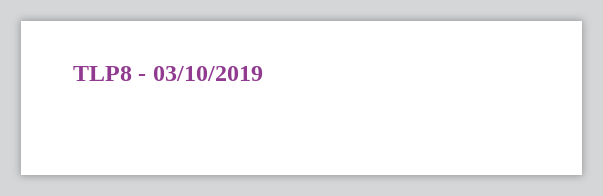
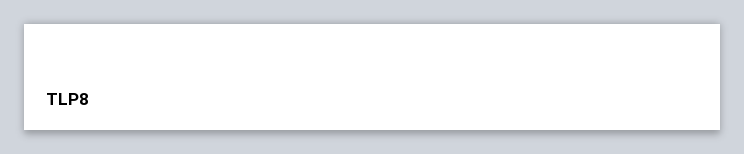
- TLP8 - 03/10/2019
+ TLP8

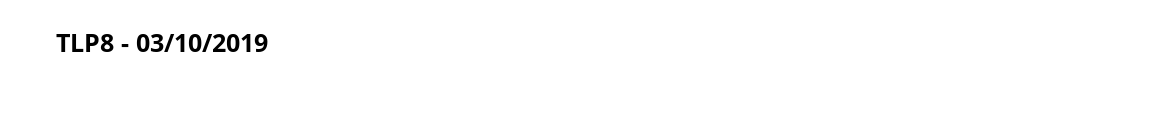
- TLP8
+ TLP8 - 03/10/2019

